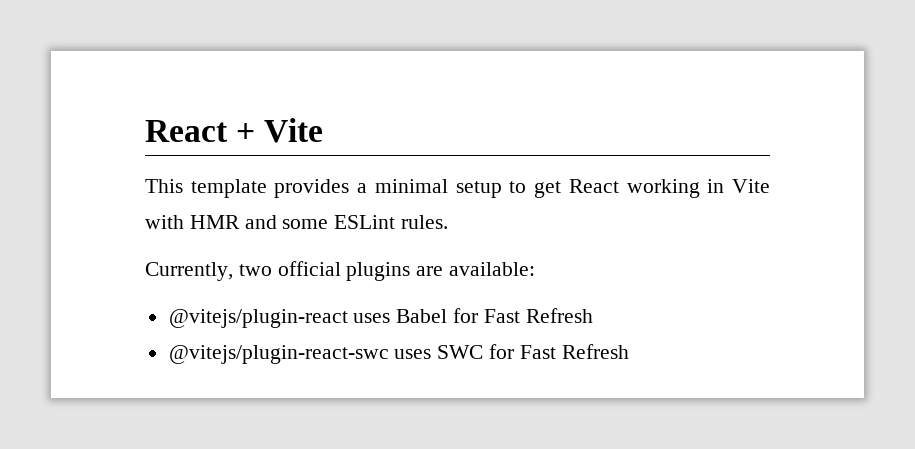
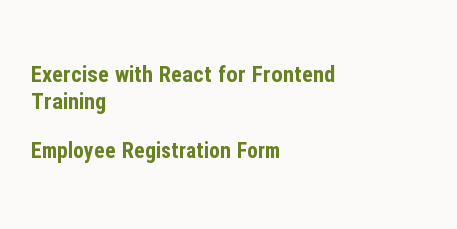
- React + Vite
- This template provides a minimal setup to get React working in Vite with HMR and some ESLint rules.
- Currently, two official plugins are available:
- @vitejs/plugin-react uses Babel for Fast Refresh
- @vitejs/plugin-react-swc uses SWC for Fast Refresh
+ Exercise with React for Frontend Training
+ Employee Registration Form

